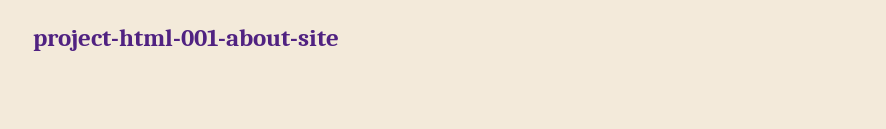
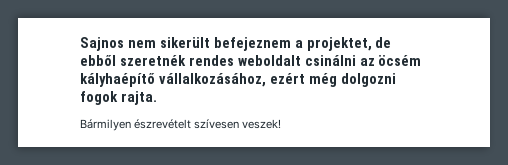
- project-html-001-about-site
+ Sajnos nem sikerült befejeznem a projektet, de ebből szeretnék rendes weboldalt csinálni az öcsém kályhaépítő vállalkozásához, ezért még dolgozni fogok rajta.
+ Bármilyen észrevételt szívesen veszek!

